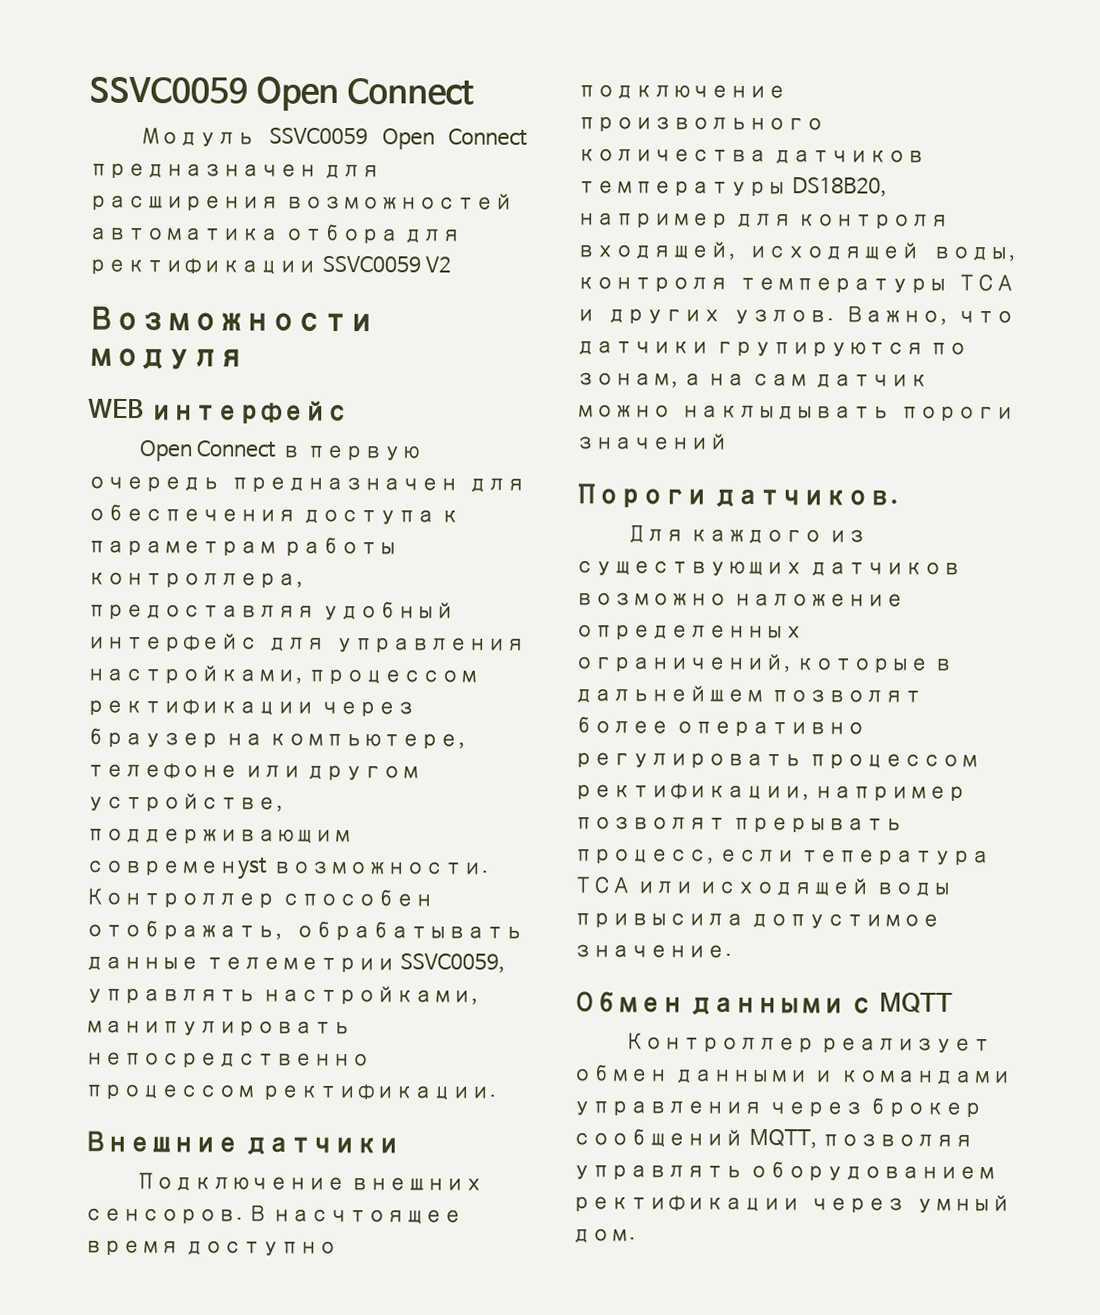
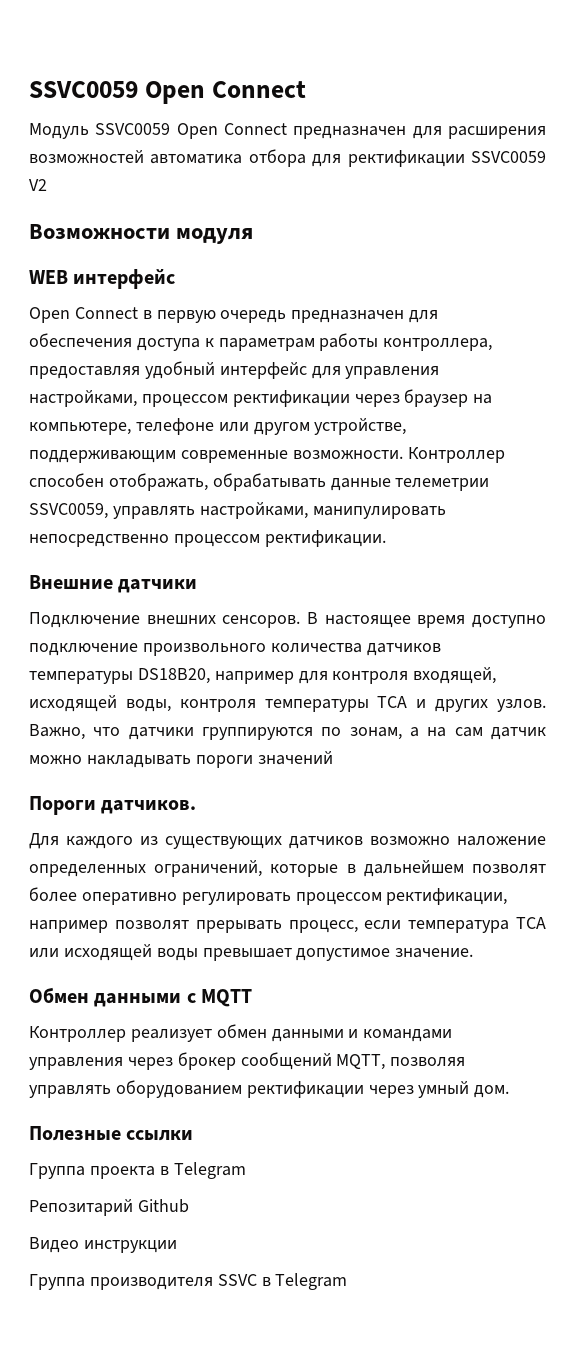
- Open Connect в первую очередь предназначен для обеспечения доступа к параметрам работы контроллера, предоставляя удобный интерфейс для управления настройками, процессом ректификации через браузер на компьютере, телефоне или другом устройстве, поддерживающим современyst возможности.
+ Open Connect в первую очередь предназначен для обеспечения доступа к параметрам работы контроллера, предоставляя удобный интерфейс для управления настройками, процессом ректификации через браузер на компьютере, телефоне или другом устройстве, поддерживающим современные возможности.
- В насчтоящее время доступно подключение произвольного количества датчиков температуры DS18B20, например для контроля входящей, исходящей воды, контроля температуры ТСА и других узлов.
+ В настоящее время доступно подключение произвольного количества датчиков температуры DS18B20, например для контроля входящей, исходящей воды, контроля температуры ТСА и других узлов.
- Важно, что датчики групируются по зонам, а на сам датчик можно наклыдывать пороги значений
+ Важно, что датчики группируются по зонам, а на сам датчик можно накладывать пороги значений
- Для каждого из существующих датчиков возможно наложение определенных ограничений, которые в дальнейшем позволят более оперативно регулировать процессом ректификации, например позволят прерывать процесс, если тепература ТСА или исходящей воды привысила допустимое значение.
+ Для каждого из существующих датчиков возможно наложение определенных ограничений, которые в дальнейшем позволят более оперативно регулировать процессом ректификации, например позволят прерывать процесс, если температура ТСА или исходящей воды превышает допустимое значение.
+ Полезные cсылки
+ Группа проекта в Telegram
+ Репозитарий Github
+ Видео инструкции
+ Группа производителя SSVC в Telegram

